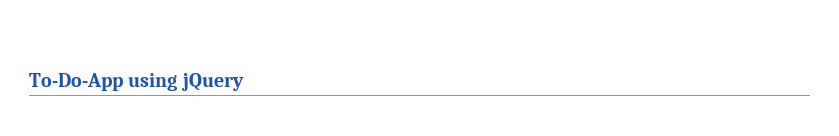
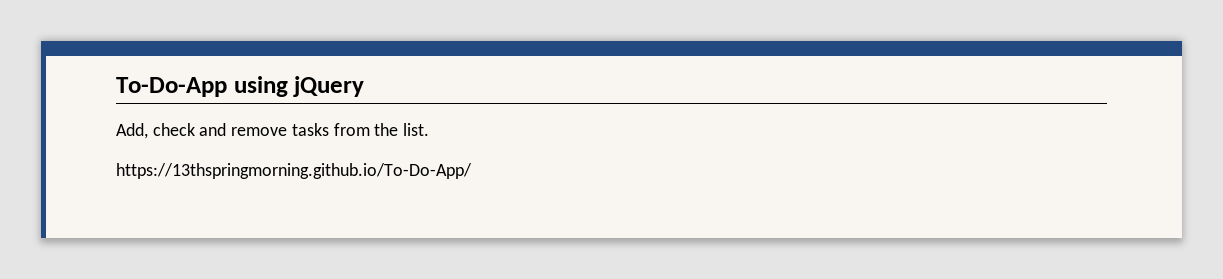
+ Add, check and remove tasks from the list.
+ https://13thspringmorning.github.io/To-Do-App/

